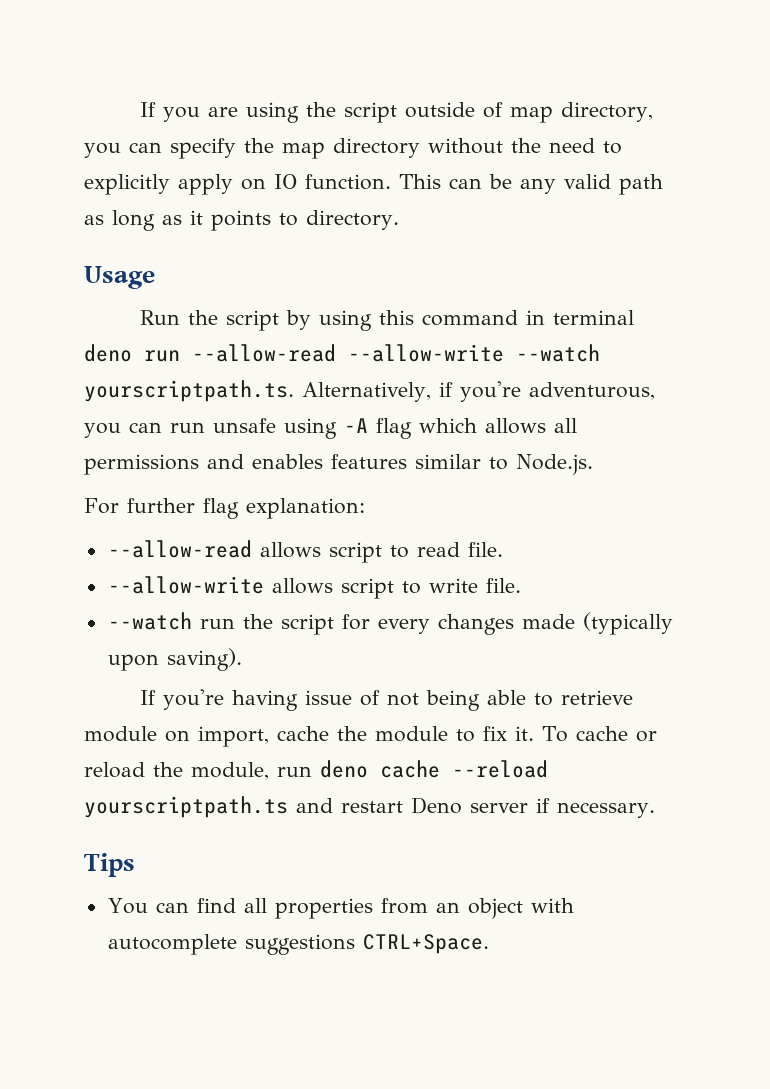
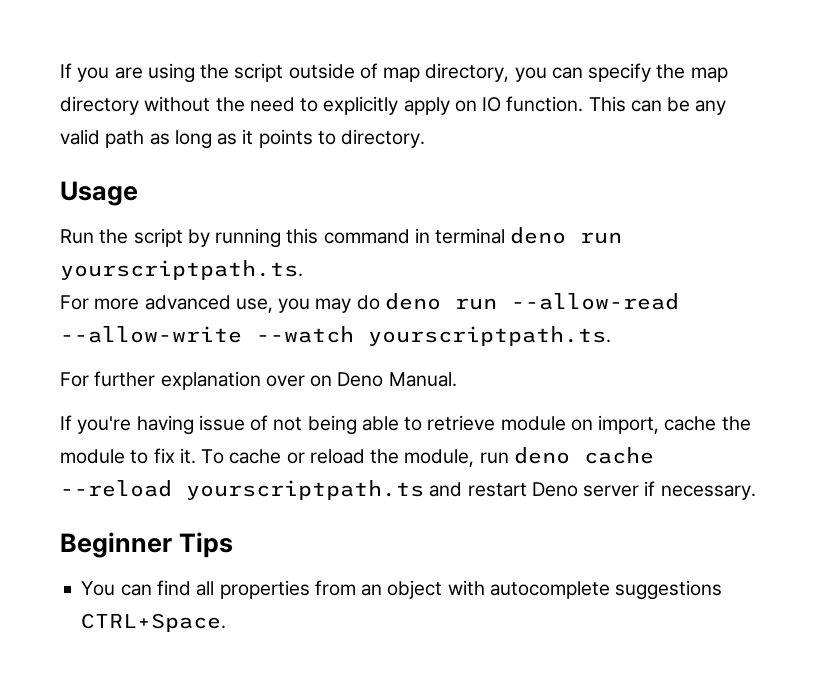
- Run the script by using this command in terminal deno run --allow-read --allow-write --watch yourscriptpath.ts. Alternatively, if you're adventurous, you can run unsafe using -A flag which allows all permissions and enables features similar to Node.js.
- For further flag explanation:
- --allow-read allows script to read file.
- --allow-write allows script to write file.
- --watch run the script for every changes made (typically upon saving).
+ Run the script by running this command in terminal deno run yourscriptpath.ts.
+ For more advanced use, you may do deno run --allow-read --allow-write --watch yourscriptpath.ts.
+ For further explanation over on Deno Manual.
- Tips
+ Beginner Tips

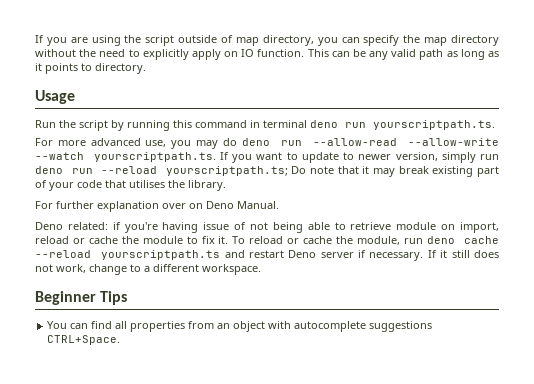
- For more advanced use, you may do deno run --allow-read --allow-write --watch yourscriptpath.ts.
+ For more advanced use, you may do deno run --allow-read --allow-write --watch yourscriptpath.ts. If you want to update to newer version, simply run deno run --reload yourscriptpath.ts; Do note that it may break existing part of your code that utilises the library.
- If you're having issue of not being able to retrieve module on import, cache the module to fix it.
+ Deno related: if you're having issue of not being able to retrieve module on import, reload or cache the module to fix it.
- To cache or reload the module, run deno cache --reload yourscriptpath.ts and restart Deno server if necessary.
+ To reload or cache the module, run deno cache --reload yourscriptpath.ts and restart Deno server if necessary. If it still does not work, change to a different workspace.

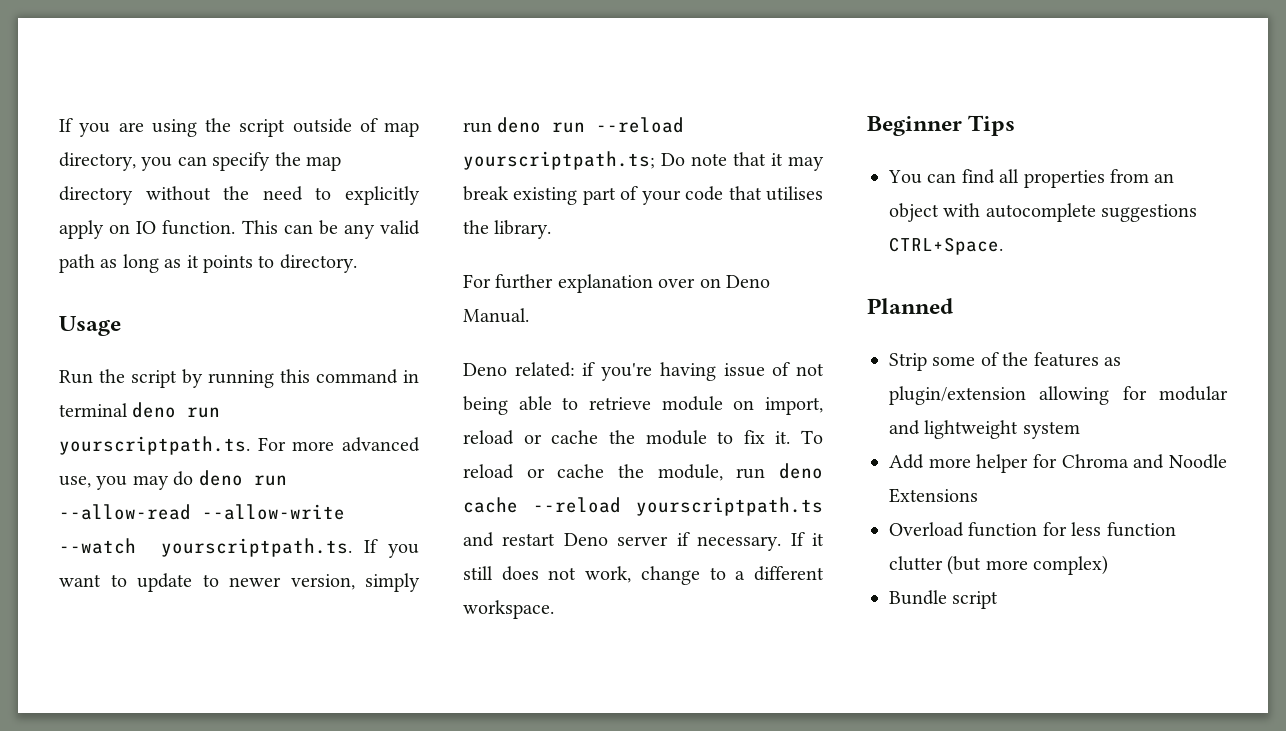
- Run the script by running this command in terminal deno run yourscriptpath.ts.
- For more advanced use, you may do deno run --allow-read --allow-write --watch yourscriptpath.ts. If you want to update to newer version, simply run deno run --reload yourscriptpath.ts; Do note that it may break existing part of your code that utilises the library.
+ Run the script by running this command in terminal deno run yourscriptpath.ts. For more advanced use, you may do deno run --allow-read --allow-write --watch yourscriptpath.ts. If you want to update to newer version, simply run deno run --reload yourscriptpath.ts; Do note that it may break existing part of your code that utilises the library.
+ Planned
+ Strip some of the features as plugin/extension allowing for modular and lightweight system
+ Add more helper for Chroma and Noodle Extensions
+ Overload function for less function clutter (but more complex)
+ Bundle script

